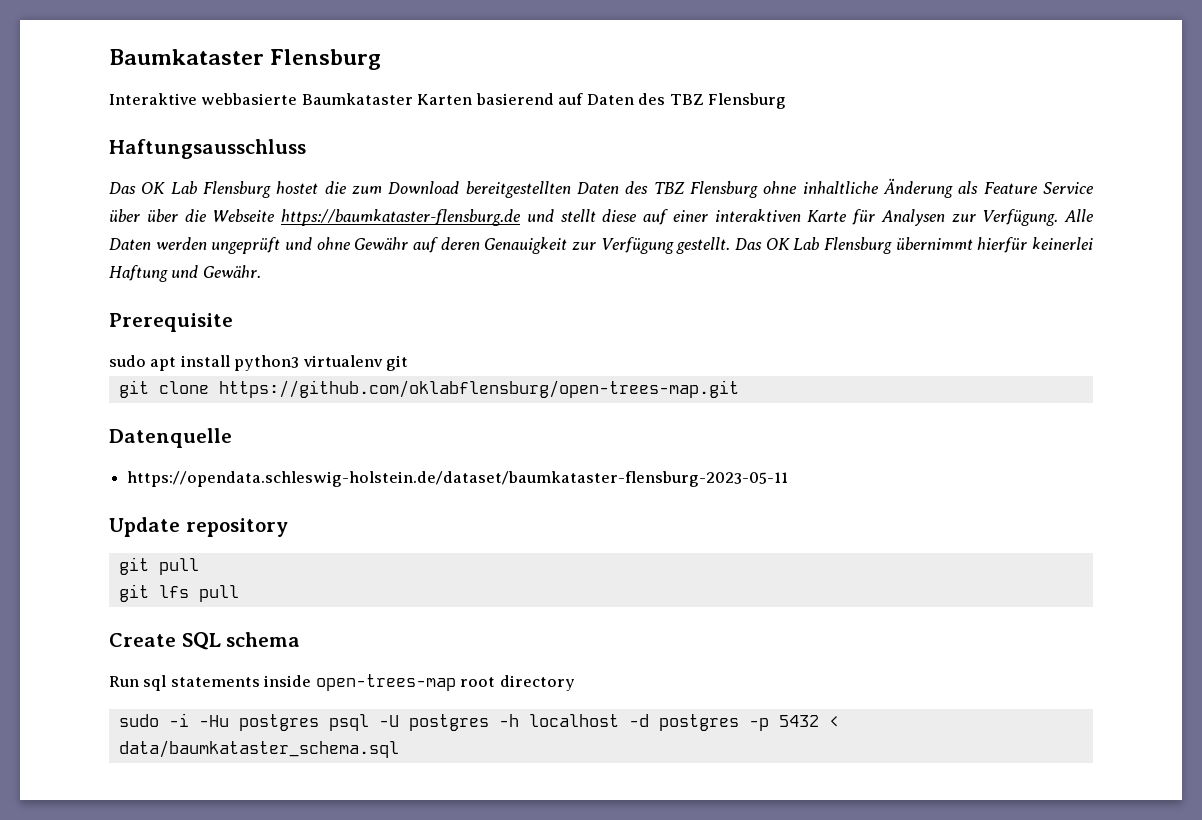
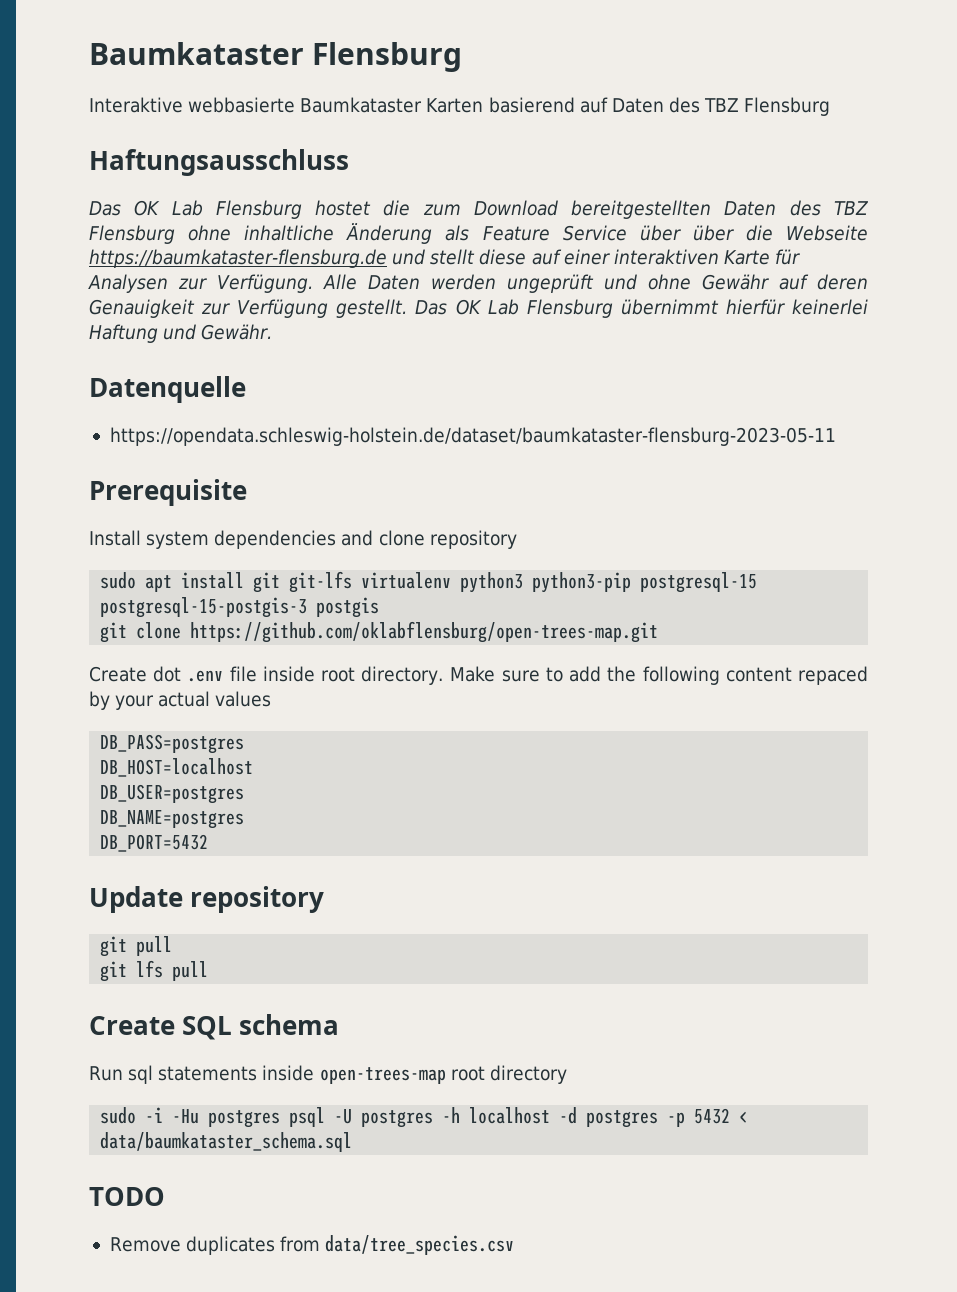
+ Datenquelle
+ https://opendata.schleswig-holstein.de/dataset/baumkataster-flensburg-2023-05-11
- sudo apt install python3 virtualenv git
+ Install system dependencies and clone repository
+ sudo apt install git git-lfs virtualenv python3 python3-pip postgresql-15 postgresql-15-postgis-3 postgis
  git clone https://github.com/oklabflensburg/open-trees-map.git
- Datenquelle
- https://opendata.schleswig-holstein.de/dataset/baumkataster-flensburg-2023-05-11
+ Create dot .env file inside root directory. Make sure to add the following content repaced by your actual values
+ DB_PASS=postgres
+ DB_HOST=localhost
+ DB_USER=postgres
+ DB_NAME=postgres
+ DB_PORT=5432
+ TODO
+ Remove duplicates from data/tree_species.csv

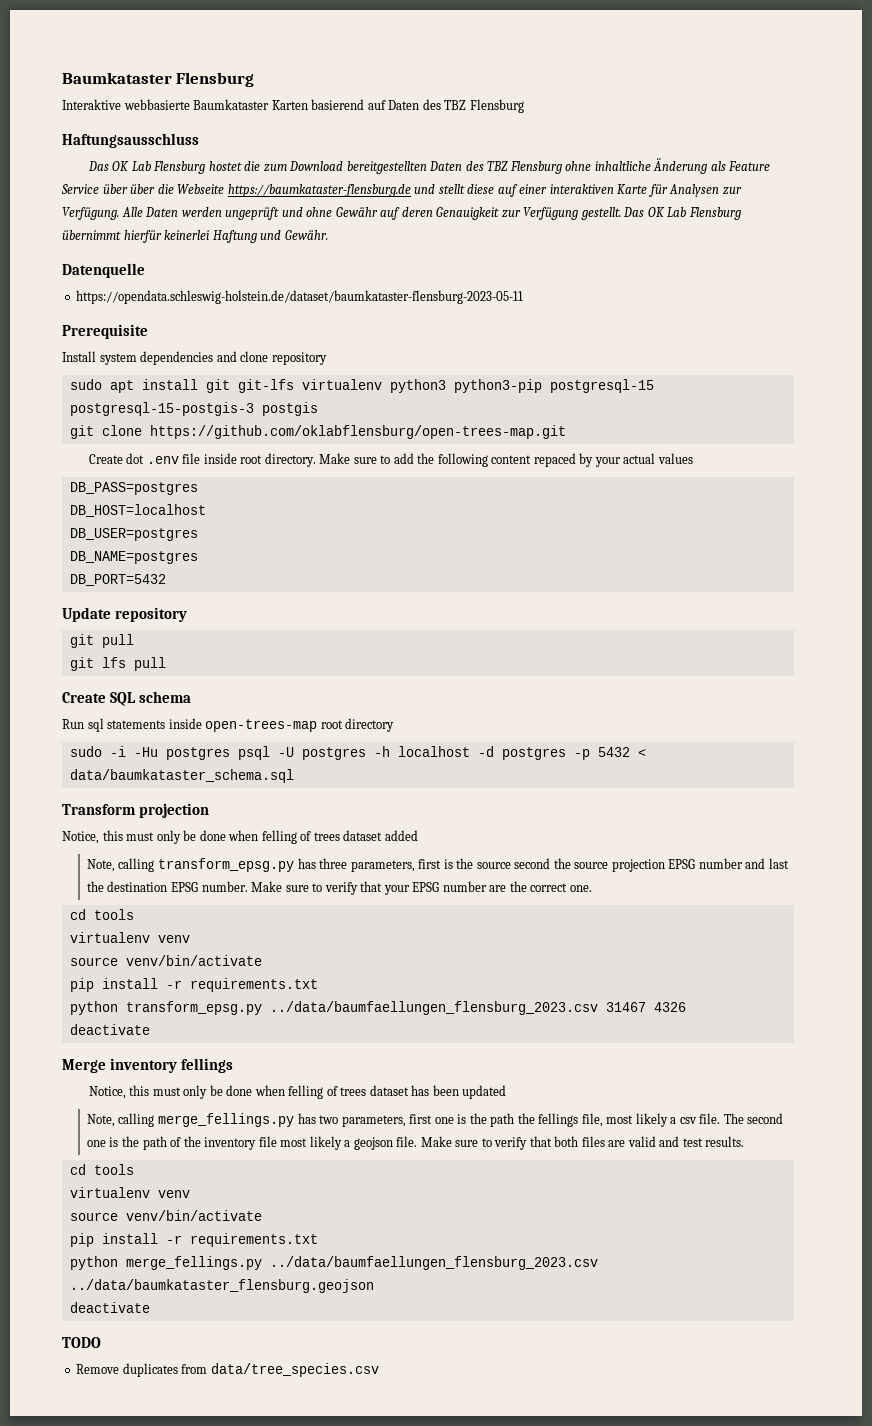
+ Transform projection
+ Notice, this must only be done when felling of trees dataset added
+ Note, calling transform_epsg.py has three parameters, first is the source second the source projection EPSG number and last the destination EPSG number. Make sure to verify that your EPSG number are the correct one.
+ cd tools
+ virtualenv venv
+ source venv/bin/activate
+ pip install -r requirements.txt
+ python transform_epsg.py ../data/baumfaellungen_flensburg_2023.csv 31467 4326
+ deactivate
+ Merge inventory fellings
+ Notice, this must only be done when felling of trees dataset has been updated
+ Note, calling merge_fellings.py has two parameters, first one is the path the fellings file, most likely a csv file. The second one is the path of the inventory file most likely a geojson file. Make sure to verify that both files are valid and test results.
+ cd tools
+ virtualenv venv
+ source venv/bin/activate
+ pip install -r requirements.txt
+ python merge_fellings.py ../data/baumfaellungen_flensburg_2023.csv ../data/baumkataster_flensburg.geojson
+ deactivate

